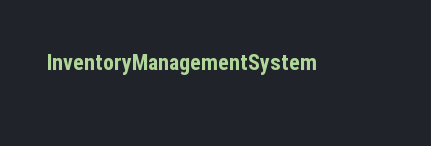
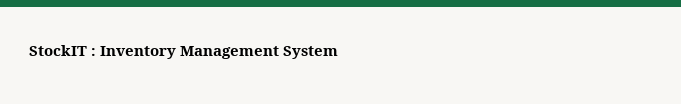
- InventoryManagementSystem
+ StockIT : Inventory Management System

